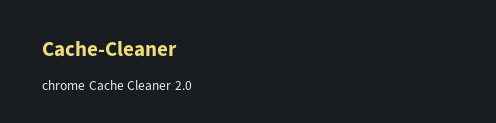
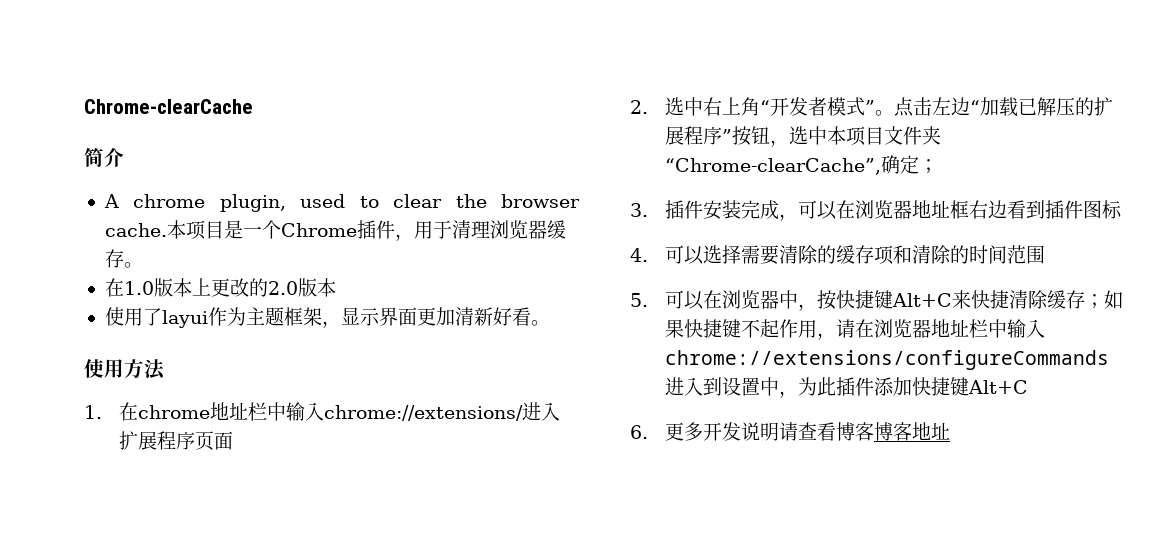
- Cache-Cleaner
- chrome Cache Cleaner 2.0
+ Chrome-clearCache
+ 简介
+ A chrome plugin, used to clear the browser cache.本项目是一个Chrome插件，用于清理浏览器缓存。
+ 在1.0版本上更改的2.0版本
+ 使用了layui作为主题框架，显示界面更加清新好看。
+ 使用方法
+ 1.在chrome地址栏中输入chrome://extensions/进入扩展程序页面
+ 2.选中右上角“开发者模式”。点击左边“加载已解压的扩展程序”按钮，选中本项目文件夹“Chrome-clearCache”,确定；
+ 3.插件安装完成，可以在浏览器地址框右边看到插件图标
+ 4.可以选择需要清除的缓存项和清除的时间范围
+ 5.可以在浏览器中，按快捷键Alt+C来快捷清除缓存；如果快捷键不起作用，请在浏览器地址栏中输入chrome://extensions/configureCommands进入到设置中，为此插件添加快捷键Alt+C
+ 6.更多开发说明请查看博客博客地址

